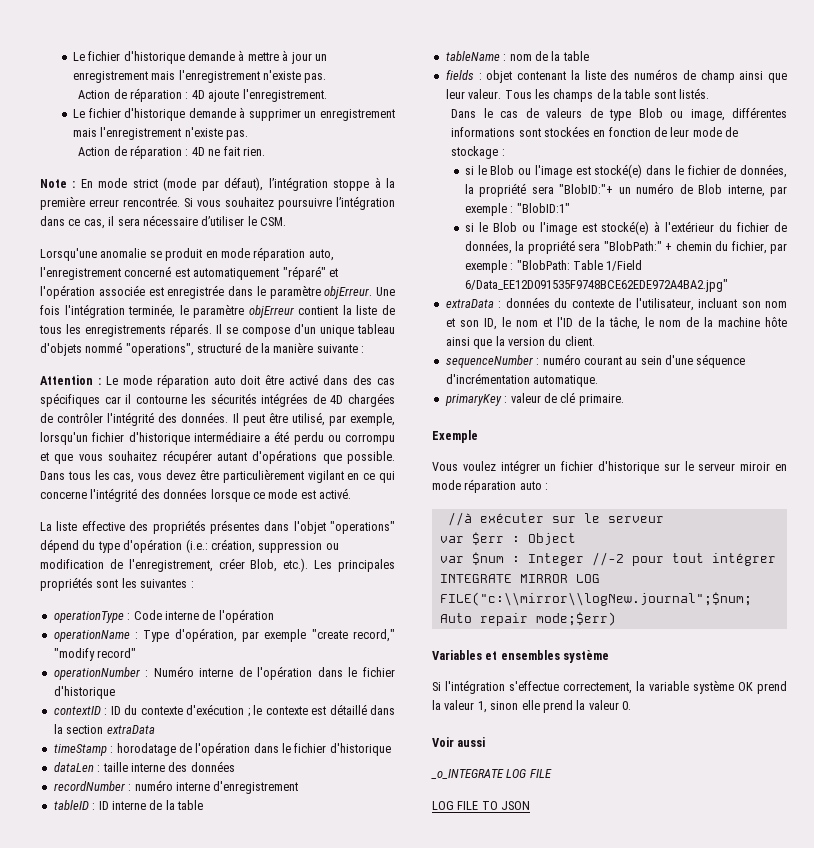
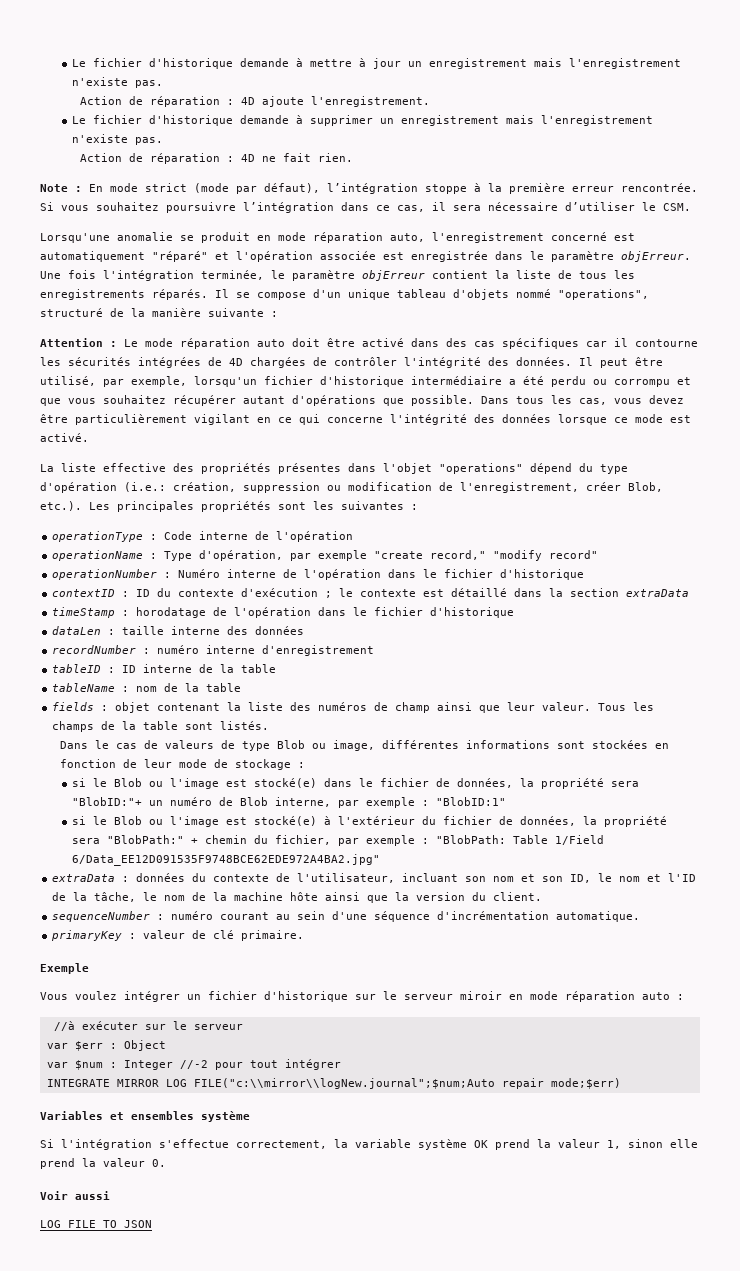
- _o_INTEGRATE LOG FILE

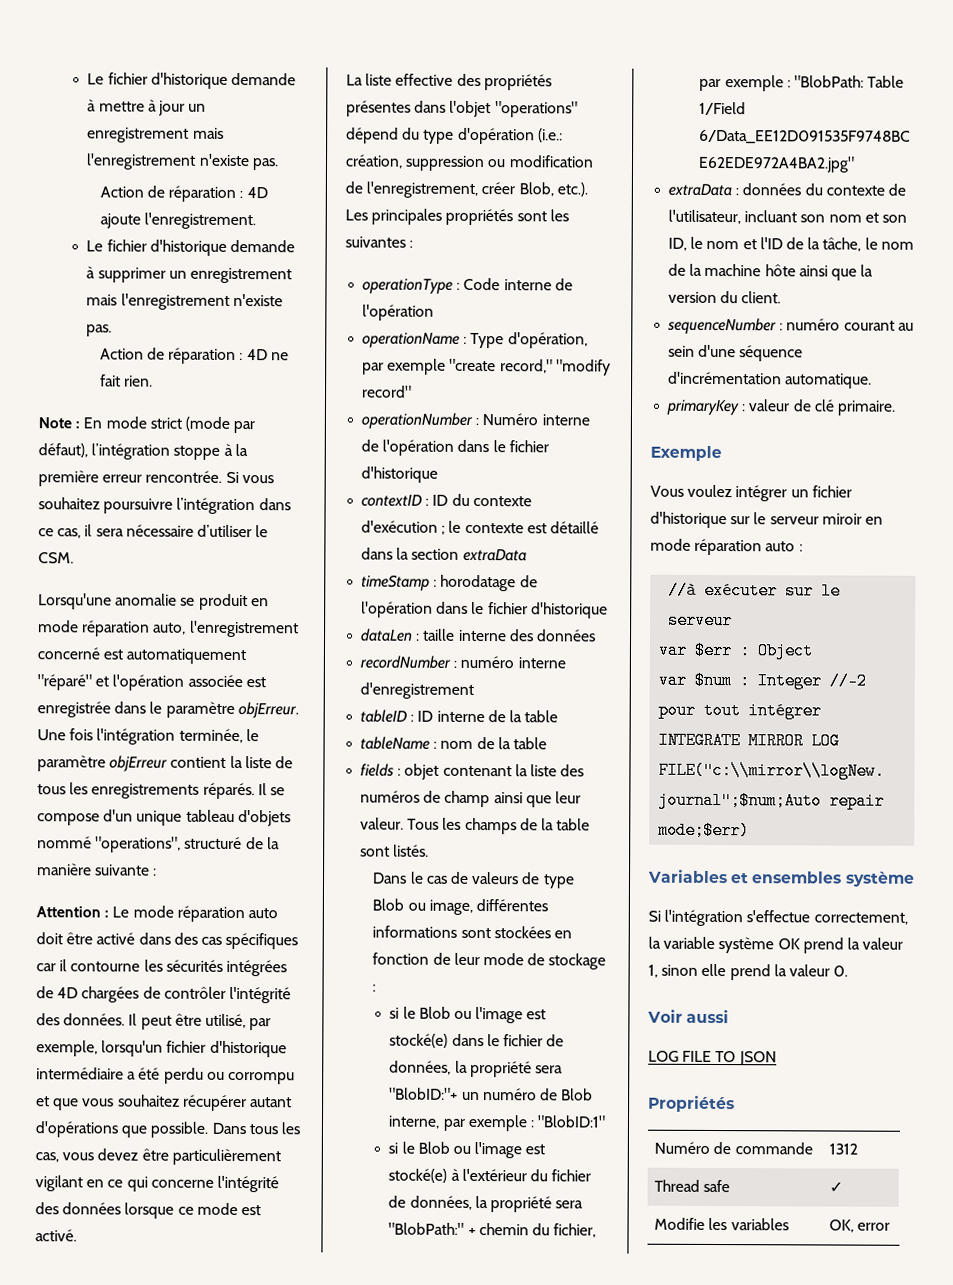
+ Propriétés
+ Numéro de commande | 1312
+ Thread safe | ✓
+ Modifie les variables | OK, error

